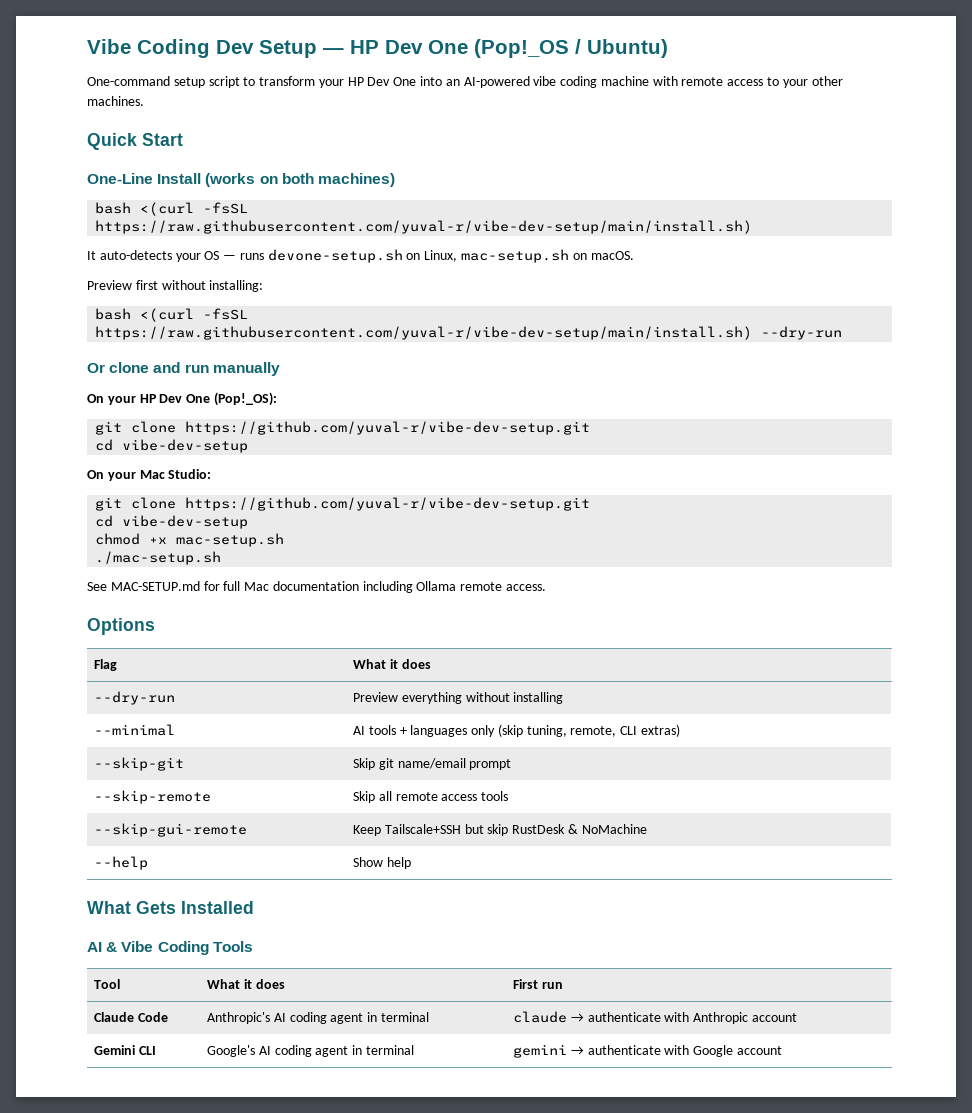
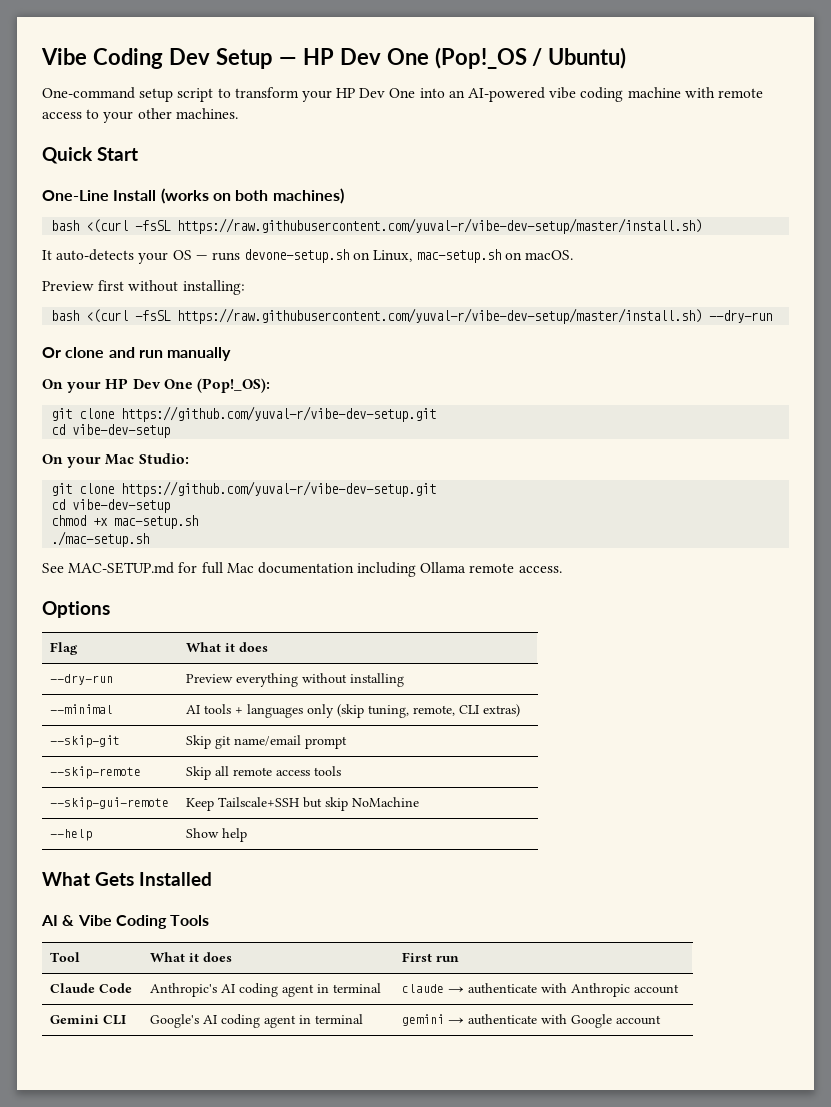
  One-Line Install (works on both machines)
- bash <(curl -fsSL https://raw.githubusercontent.com/yuval-r/vibe-dev-setup/main/install.sh)
+ bash <(curl -fsSL https://raw.githubusercontent.com/yuval-r/vibe-dev-setup/master/install.sh)
- bash <(curl -fsSL https://raw.githubusercontent.com/yuval-r/vibe-dev-setup/main/install.sh) --dry-run
+ bash <(curl -fsSL https://raw.githubusercontent.com/yuval-r/vibe-dev-setup/master/install.sh) --dry-run
- --skip-gui-remote | Keep Tailscale+SSH but skip RustDesk & NoMachine
+ --skip-gui-remote | Keep Tailscale+SSH but skip NoMachine

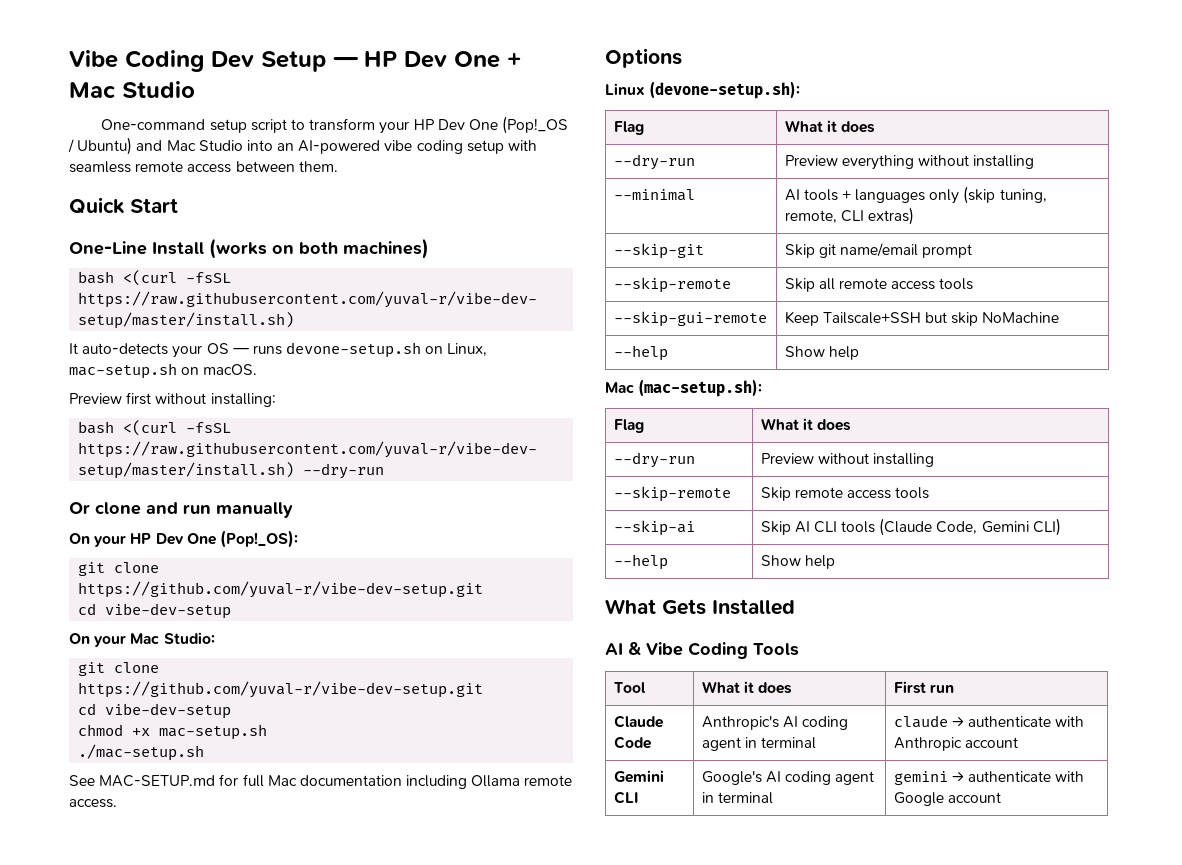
- Vibe Coding Dev Setup — HP Dev One (Pop!_OS / Ubuntu)
+ Vibe Coding Dev Setup — HP Dev One + Mac Studio
- One-command setup script to transform your HP Dev One into an AI-powered vibe coding machine with remote access to your other machines.
+ One-command setup script to transform your HP Dev One (Pop!_OS / Ubuntu) and Mac Studio into an AI-powered vibe coding setup with seamless remote access between them.
+ Linux (devone-setup.sh):
+ Mac (mac-setup.sh):
+ Flag | What it does
+ --dry-run | Preview without installing
+ --skip-remote | Skip remote access tools
+ --skip-ai | Skip AI CLI tools (Claude Code, Gemini CLI)
+ --help | Show help

